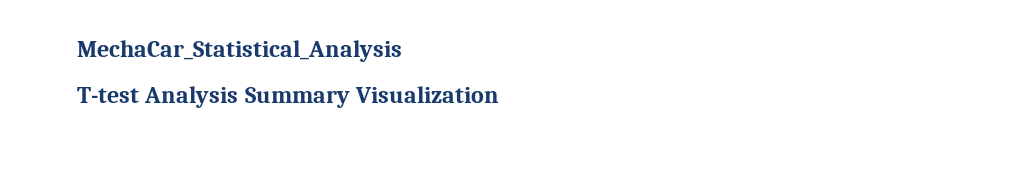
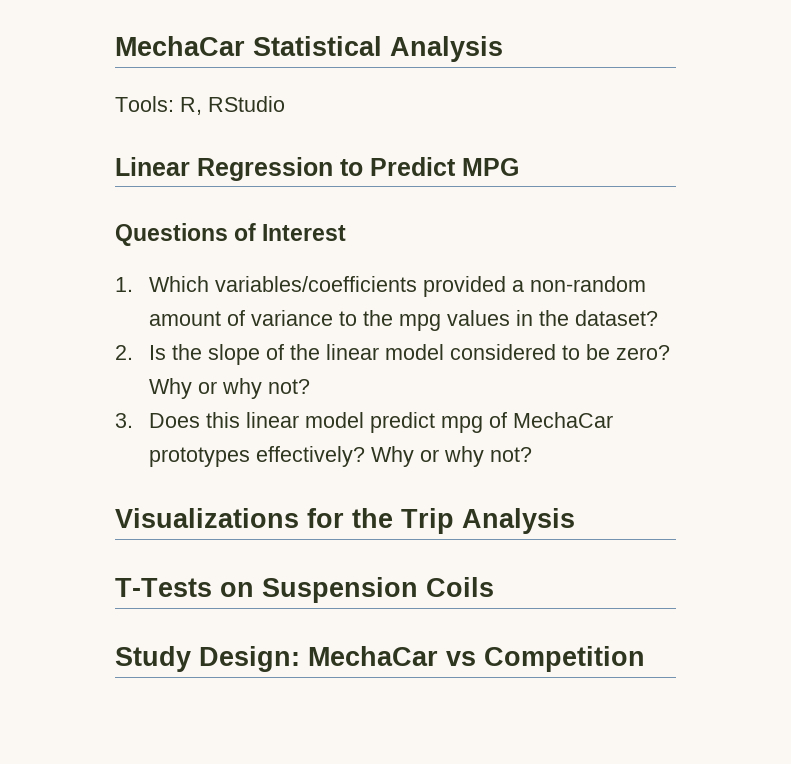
- MechaCar_Statistical_Analysis
- T-test Analysis Summary Visualization
+ MechaCar Statistical Analysis
+ Tools: R, RStudio
+ Linear Regression to Predict MPG
+ Questions of Interest
+ 1. Which variables/coefficients provided a non-random amount of variance to the mpg values in the dataset?
+ 2. Is the slope of the linear model considered to be zero? Why or why not?
+ 3. Does this linear model predict mpg of MechaCar prototypes effectively? Why or why not?
+ Visualizations for the Trip Analysis
+ T-Tests on Suspension Coils
+ Study Design: MechaCar vs Competition

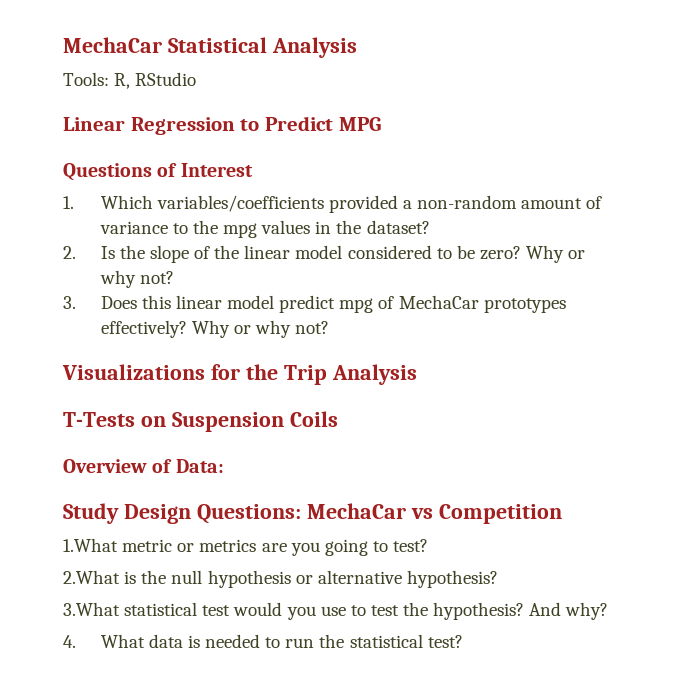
+ Overview of Data:
- Study Design: MechaCar vs Competition
+ Study Design Questions: MechaCar vs Competition
+ 1.What metric or metrics are you going to test?
+ 2.What is the null hypothesis or alternative hypothesis?
+ 3.What statistical test would you use to test the hypothesis? And why?
+ 4. What data is needed to run the statistical test?

